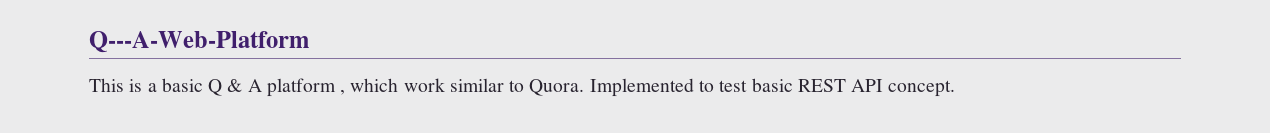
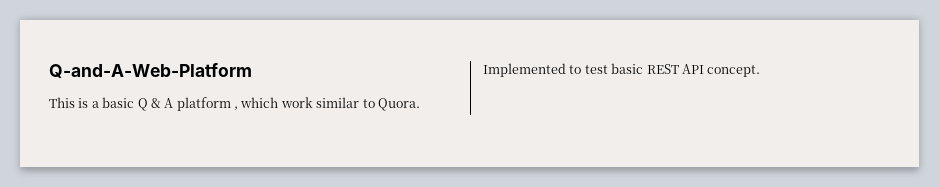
- Q---A-Web-Platform
+ Q-and-A-Web-Platform

